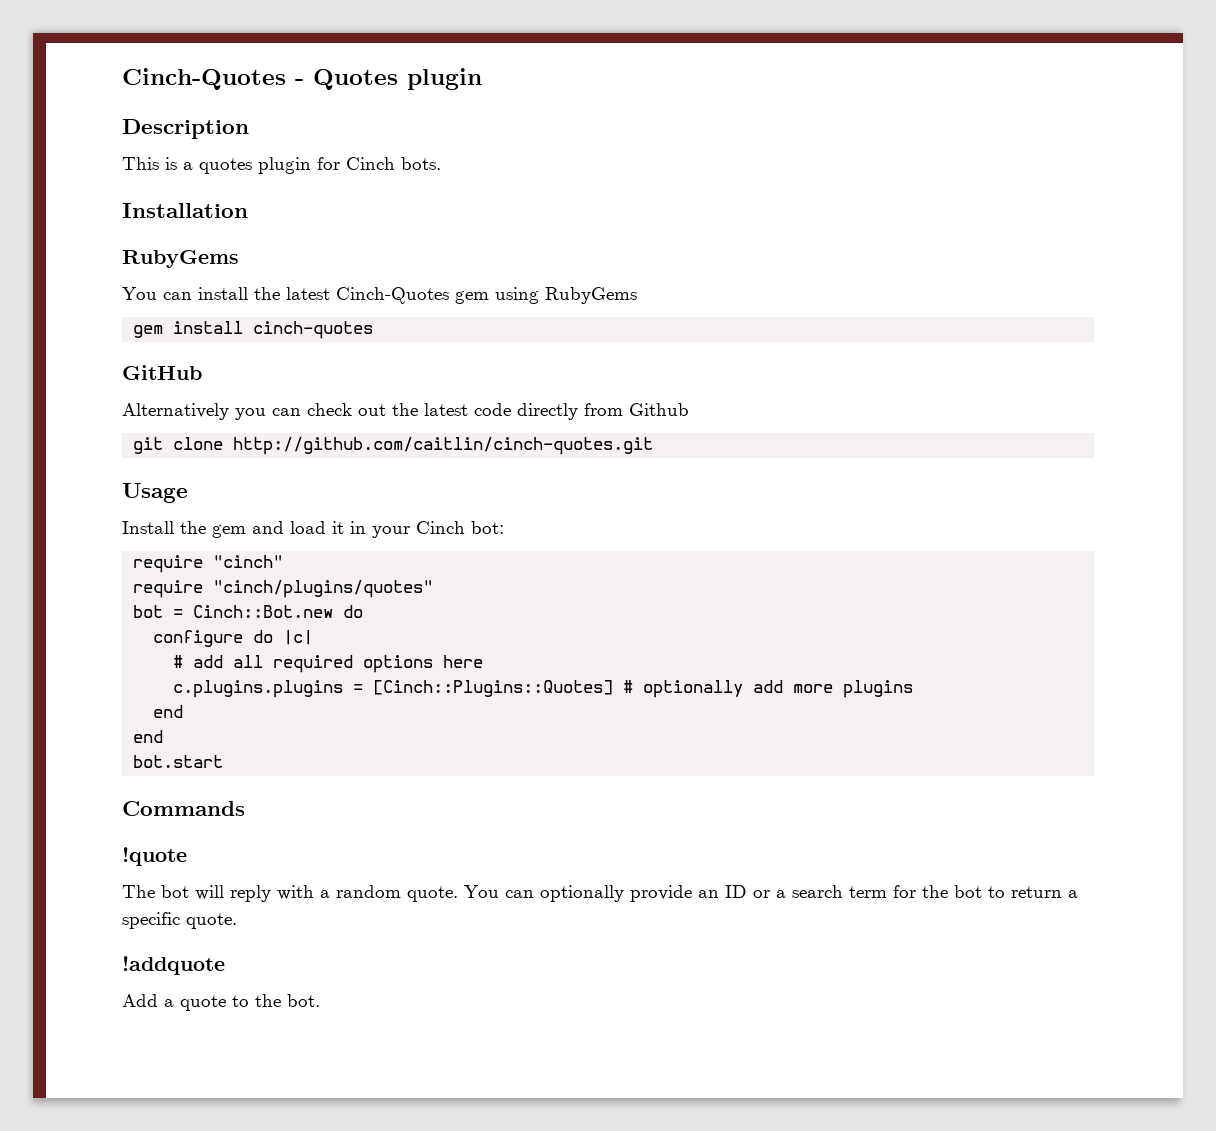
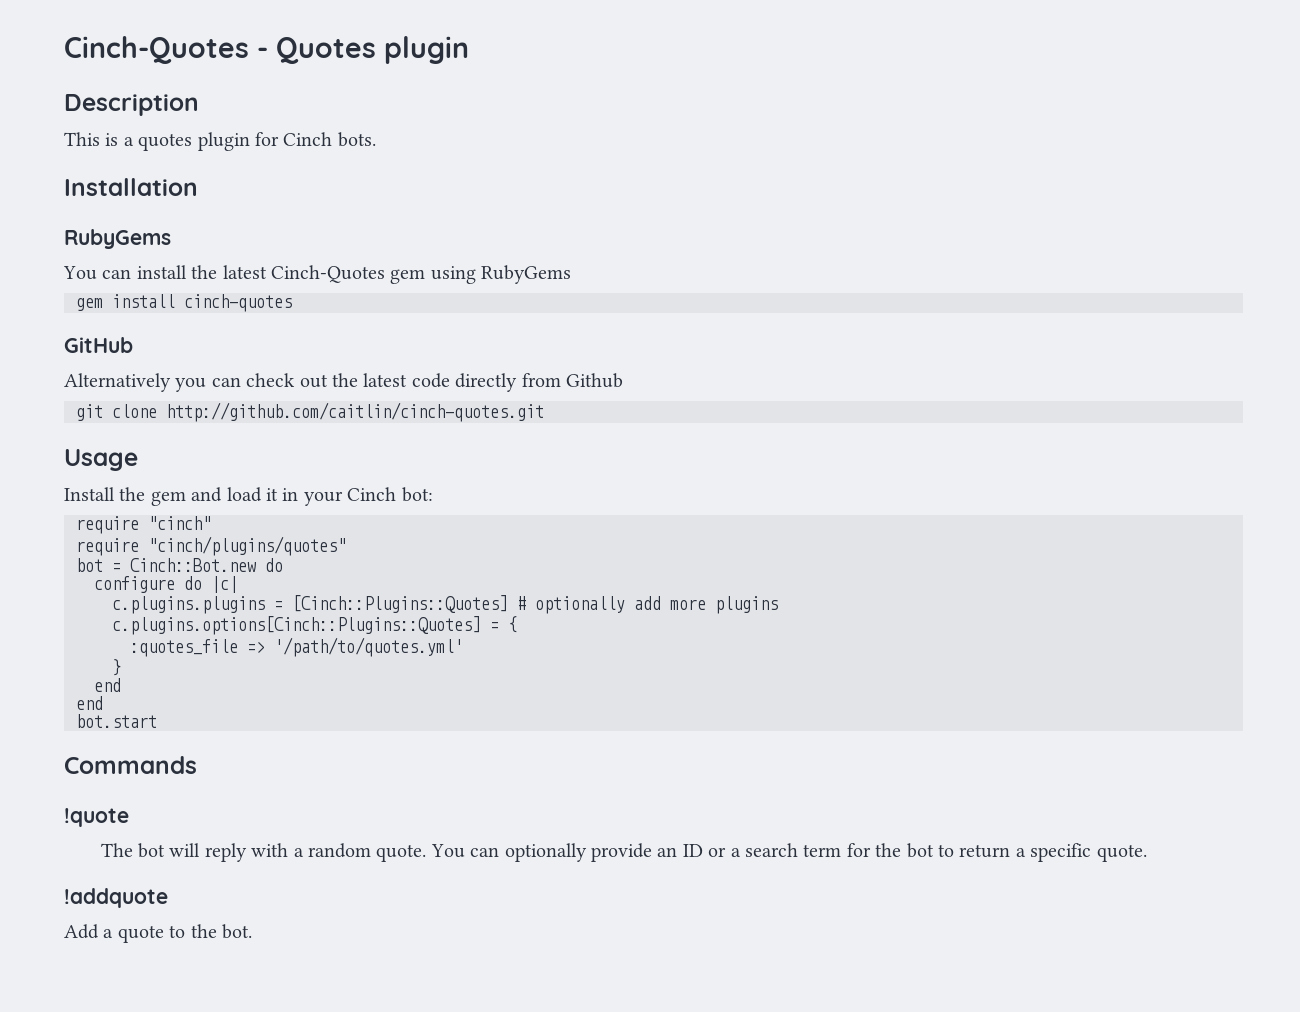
- # add all required options here
+ c.plugins.options[Cinch::Plugins::Quotes] = {
+ :quotes_file => '/path/to/quotes.yml'
+ }

